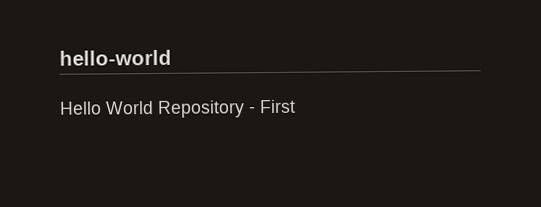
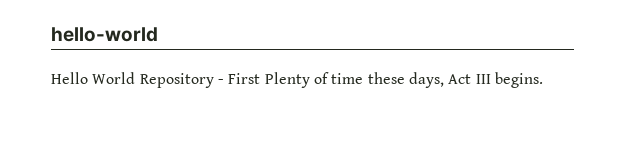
- Hello World Repository - First
+ Hello World Repository - First Plenty of time these days, Act III begins.

